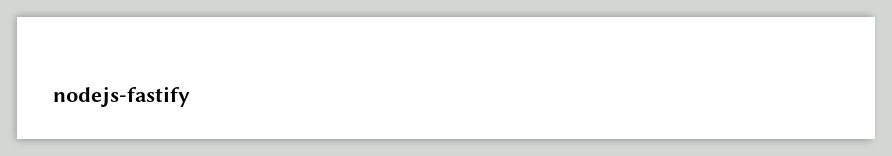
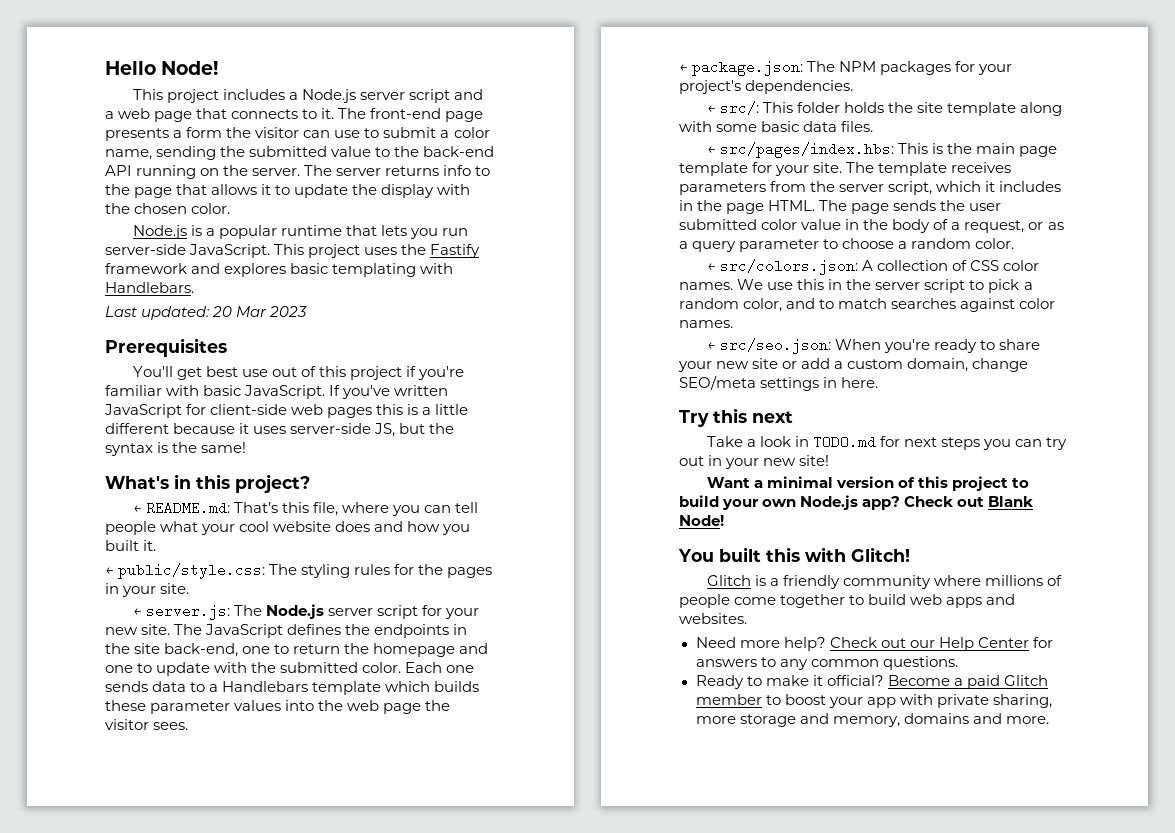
- nodejs-fastify
+ Hello Node!
+ This project includes a Node.js server script and a web page that connects to it. The front-end page presents a form the visitor can use to submit a color name, sending the submitted value to the back-end API running on the server. The server returns info to the page that allows it to update the display with the chosen color.
+ Node.js is a popular runtime that lets you run server-side JavaScript. This project uses the Fastify framework and explores basic templating with Handlebars.
+ Last updated: 20 Mar 2023
+ Prerequisites
+ You'll get best use out of this project if you're familiar with basic JavaScript. If you've written JavaScript for client-side web pages this is a little different because it uses server-side JS, but the syntax is the same!
+ What's in this project?
+ ← README.md: That’s this file, where you can tell people what your cool website does and how you built it.
+ ← public/style.css: The styling rules for the pages in your site.
+ ← server.js: The Node.js server script for your new site. The JavaScript defines the endpoints in the site back-end, one to return the homepage and one to update with the submitted color. Each one sends data to a Handlebars template which builds these parameter values into the web page the visitor sees.
+ ← package.json: The NPM packages for your project's dependencies.
+ ← src/: This folder holds the site template along with some basic data files.
+ ← src/pages/index.hbs: This is the main page template for your site. The template receives parameters from the server script, which it includes in the page HTML. The page sends the user submitted color value in the body of a request, or as a query parameter to choose a random color.
+ ← src/colors.json: A collection of CSS color names. We use this in the server script to pick a random color, and to match searches against color names.
+ ← src/seo.json: When you're ready to share your new site or add a custom domain, change SEO/meta settings in here.
+ Try this next
+ Take a look in TODO.md for next steps you can try out in your new site!
+ Want a minimal version of this project to build your own Node.js app? Check out Blank Node!
+ You built this with Glitch!
+ Glitch is a friendly community where millions of people come together to build web apps and websites.
+ Need more help? Check out our Help Center for answers to any common questions.
+ Ready to make it official? Become a paid Glitch member to boost your app with private sharing, more storage and memory, domains and more.

